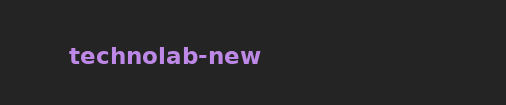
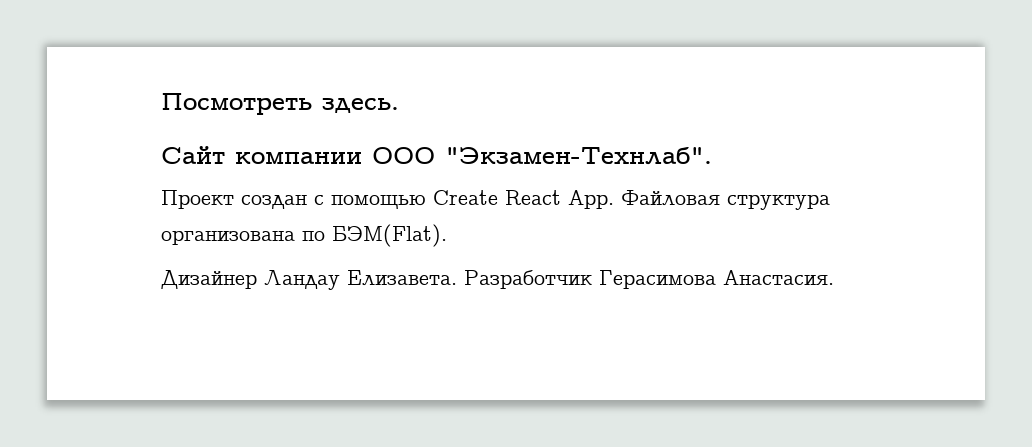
- technolab-new
+ Посмотреть здесь.
+ Сайт компании ООО "Экзамен-Технлаб".
+ Проект создан с помощью Create React App. Файловая структура организована по БЭМ(Flat).
+ Дизайнер Ландау Елизавета. Разработчик Герасимова Анастасия.

